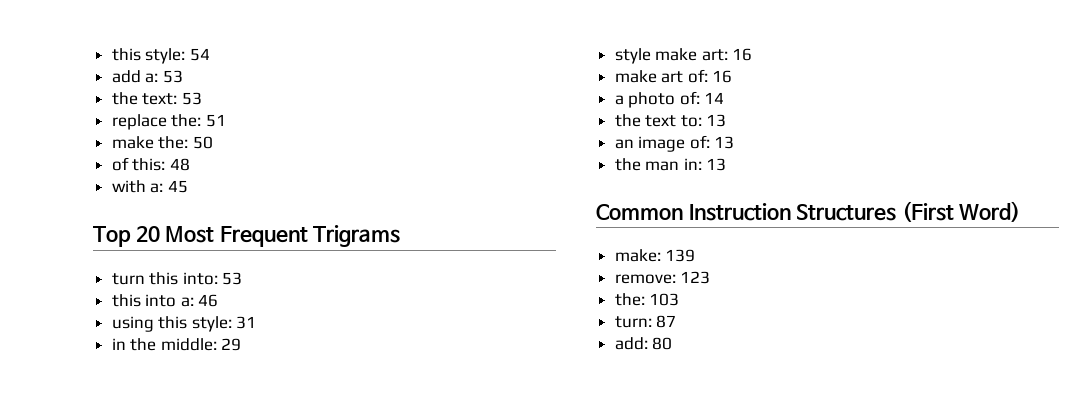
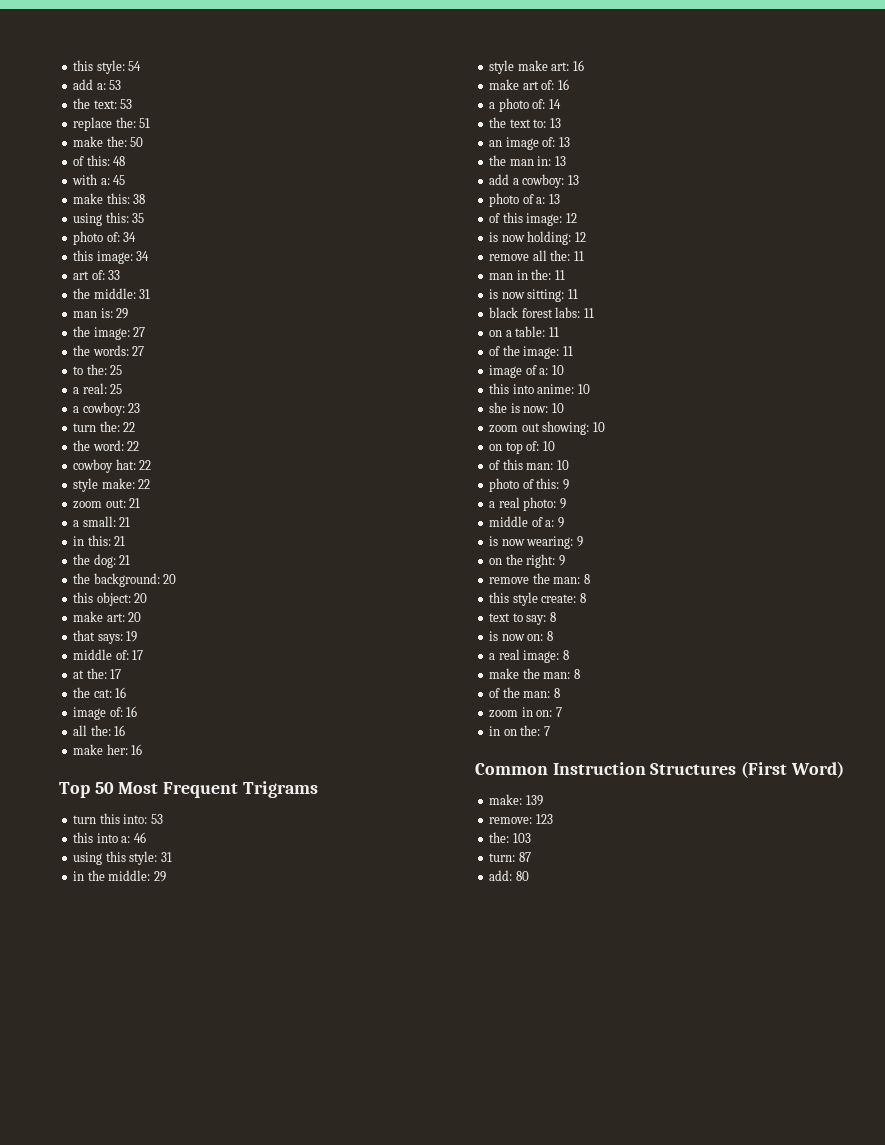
+ make this: 38
+ using this: 35
+ photo of: 34
+ this image: 34
+ art of: 33
+ the middle: 31
+ man is: 29
+ the image: 27
+ the words: 27
+ to the: 25
+ a real: 25
+ a cowboy: 23
+ turn the: 22
+ the word: 22
+ cowboy hat: 22
+ style make: 22
+ zoom out: 21
+ a small: 21
+ in this: 21
+ the dog: 21
+ the background: 20
+ this object: 20
+ make art: 20
+ that says: 19
+ middle of: 17
+ at the: 17
+ the cat: 16
+ image of: 16
+ all the: 16
+ make her: 16
- Top 20 Most Frequent Trigrams
+ Top 50 Most Frequent Trigrams
+ add a cowboy: 13
+ photo of a: 13
+ of this image: 12
+ is now holding: 12
+ remove all the: 11
+ man in the: 11
+ is now sitting: 11
+ black forest labs: 11
+ on a table: 11
+ of the image: 11
+ image of a: 10
+ this into anime: 10
+ she is now: 10
+ zoom out showing: 10
+ on top of: 10
+ of this man: 10
+ photo of this: 9
+ a real photo: 9
+ middle of a: 9
+ is now wearing: 9
+ on the right: 9
+ remove the man: 8
+ this style create: 8
+ text to say: 8
+ is now on: 8
+ a real image: 8
+ make the man: 8
+ of the man: 8
+ zoom in on: 7
+ in on the: 7

